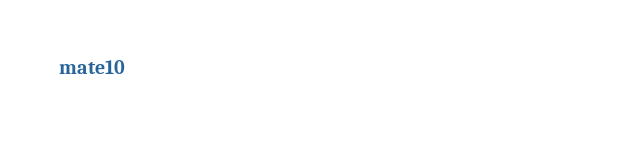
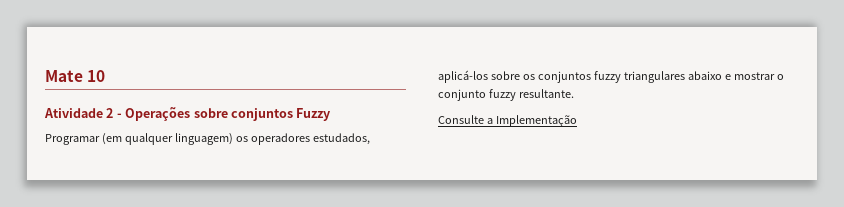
- mate10
+ Mate 10
+ Atividade 2 - Operações sobre conjuntos Fuzzy
+ Programar (em qualquer linguagem) os operadores estudados, aplicá-los sobre os conjuntos fuzzy triangulares abaixo e mostrar o conjunto fuzzy resultante.
+ Consulte a Implementação

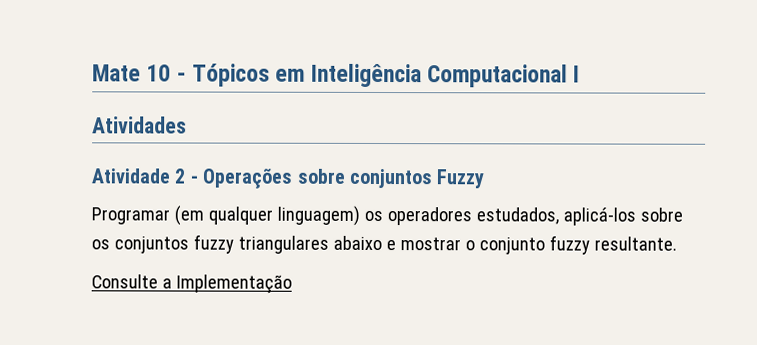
- Mate 10
+ Mate 10 - Tópicos em Inteligência Computacional I
+ Atividades

